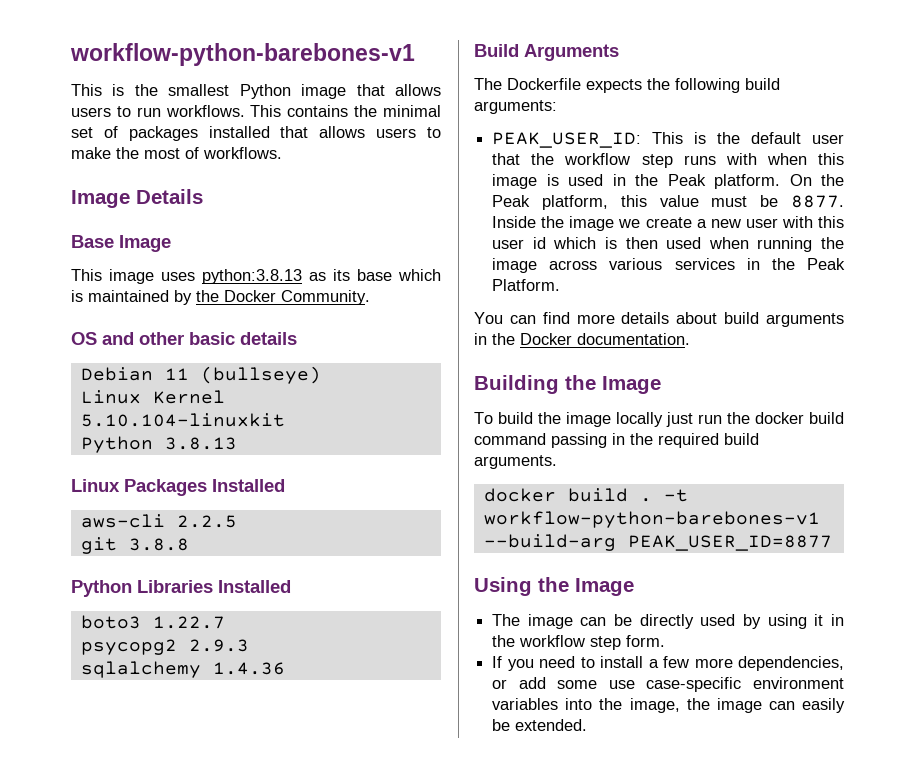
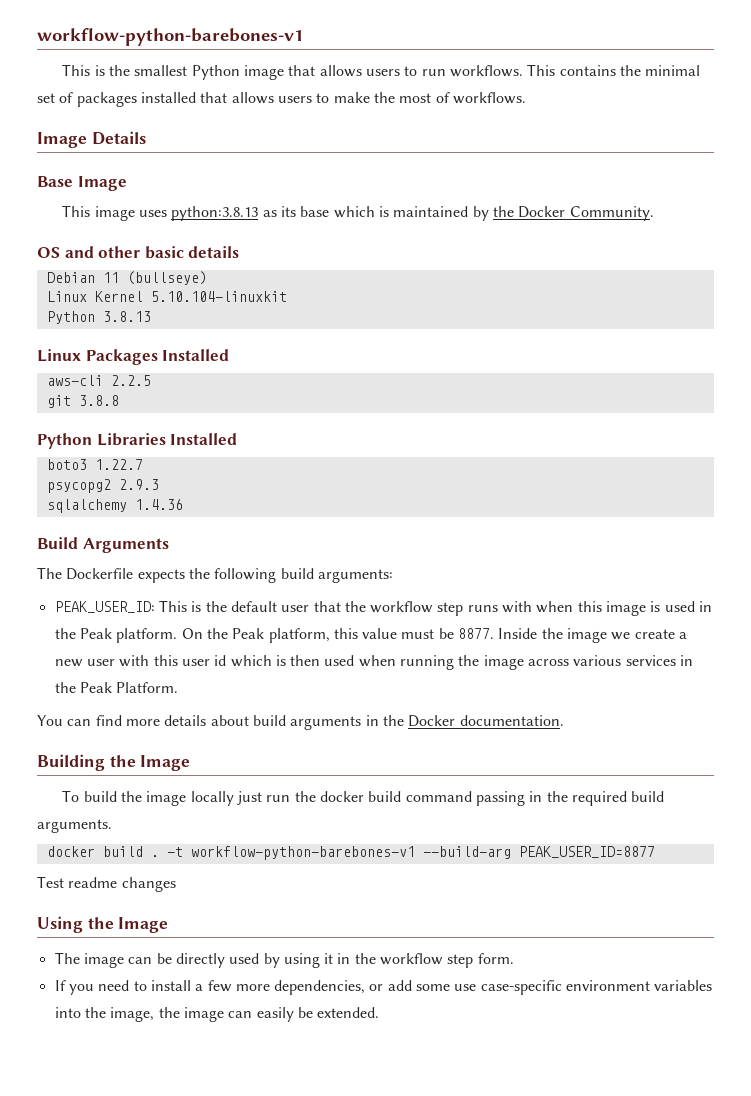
+ Test readme changes

